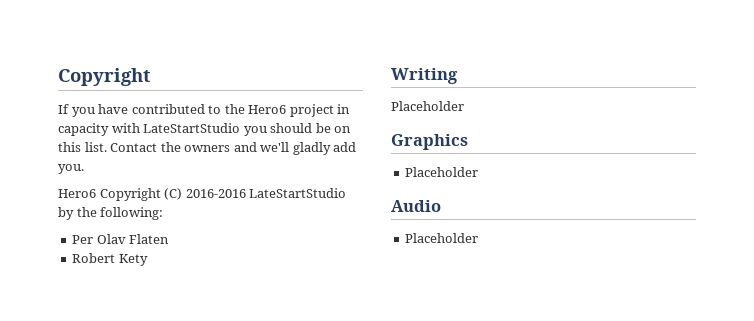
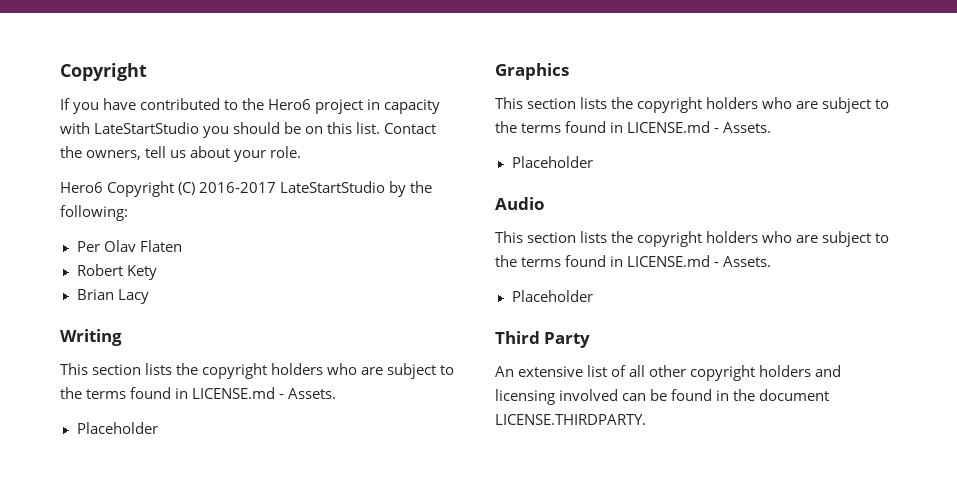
- Contact the owners and we'll gladly add you.
+ Contact the owners, tell us about your role.
- Hero6 Copyright (C) 2016-2016 LateStartStudio by the following:
+ Hero6 Copyright (C) 2016-2017 LateStartStudio by the following:
+ Brian Lacy
  Writing
+ This section lists the copyright holders who are subject to the terms found in LICENSE.md - Assets.
  Placeholder
  Graphics
+ This section lists the copyright holders who are subject to the terms found in LICENSE.md - Assets.
  Placeholder
  Audio
+ This section lists the copyright holders who are subject to the terms found in LICENSE.md - Assets.
  Placeholder
+ Third Party
+ An extensive list of all other copyright holders and licensing involved can be found in the document LICENSE.THIRDPARTY.

